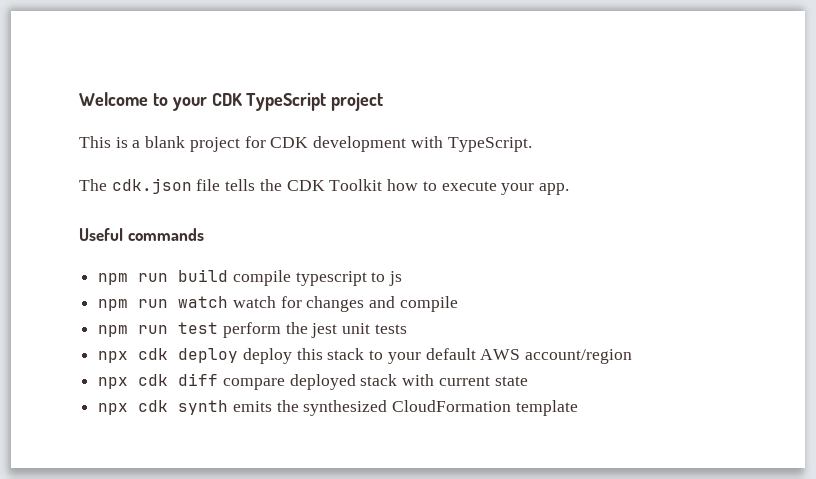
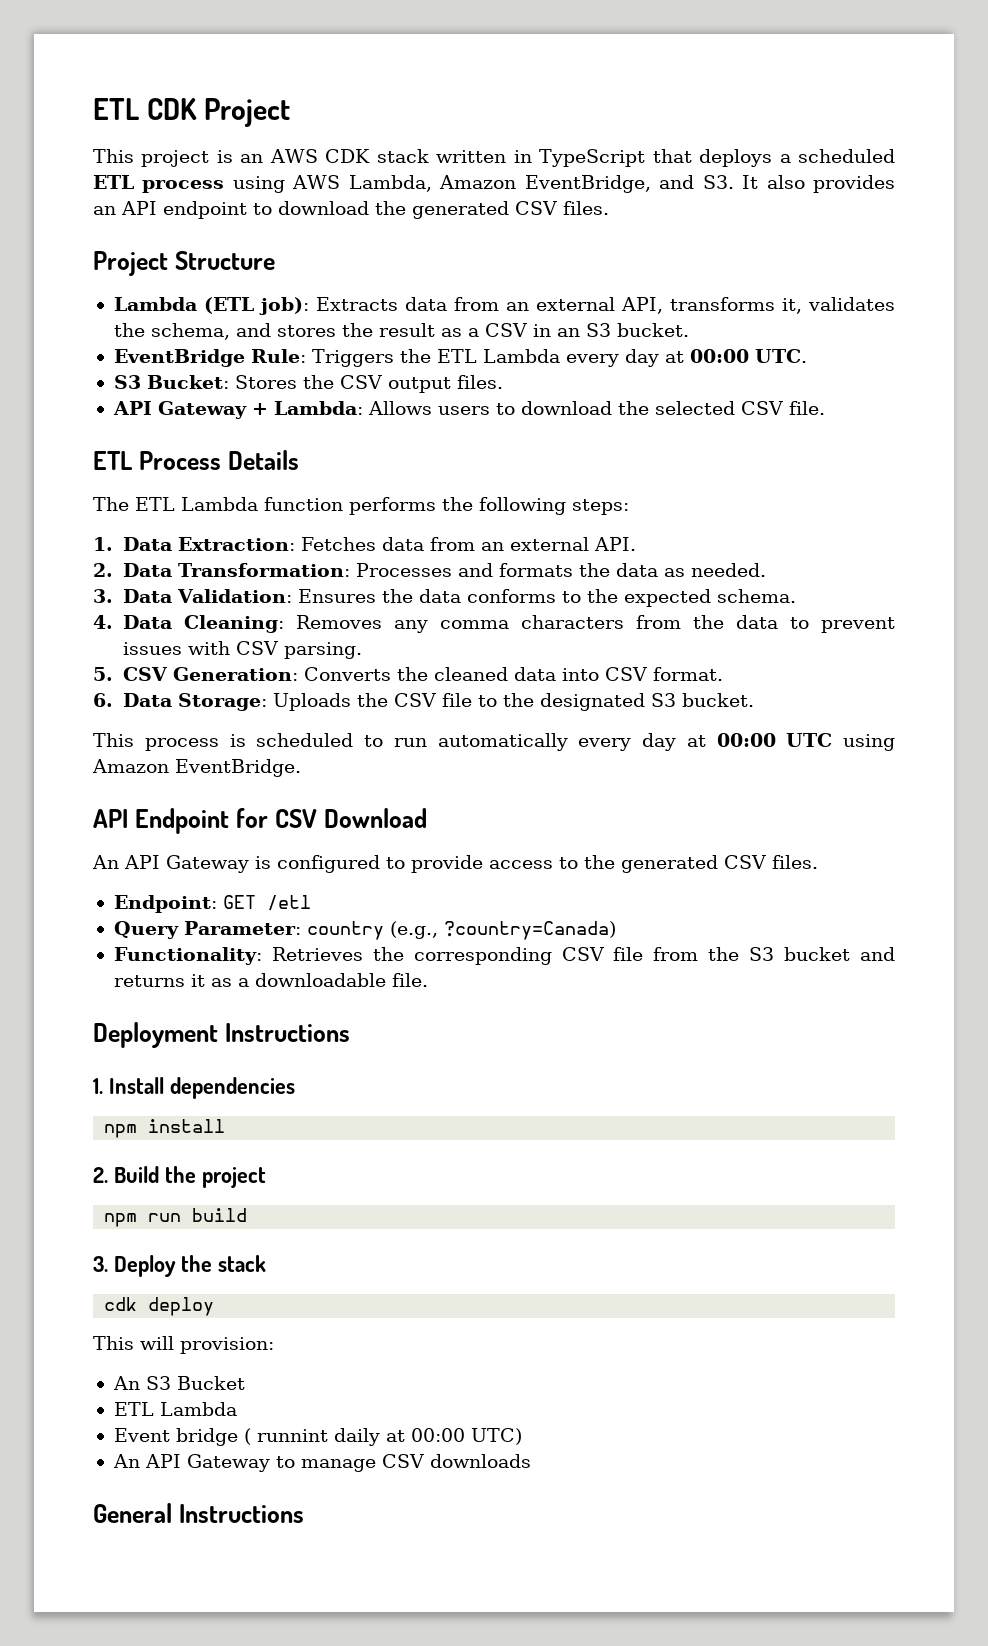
- Welcome to your CDK TypeScript project
- This is a blank project for CDK development with TypeScript.
- The cdk.json file tells the CDK Toolkit how to execute your app.
- Useful commands
- npm run build compile typescript to js
- npm run watch watch for changes and compile
- npm run test perform the jest unit tests
- npx cdk deploy deploy this stack to your default AWS account/region
- npx cdk diff compare deployed stack with current state
- npx cdk synth emits the synthesized CloudFormation template
+ ETL CDK Project
+ This project is an AWS CDK stack written in TypeScript that deploys a scheduled ETL process using AWS Lambda, Amazon EventBridge, and S3. It also provides an API endpoint to download the generated CSV files.
+ Project Structure
+ Lambda (ETL job): Extracts data from an external API, transforms it, validates the schema, and stores the result as a CSV in an S3 bucket.
+ EventBridge Rule: Triggers the ETL Lambda every day at 00:00 UTC.
+ S3 Bucket: Stores the CSV output files.
+ API Gateway + Lambda: Allows users to download the selected CSV file.
+ ETL Process Details
+ The ETL Lambda function performs the following steps:
+ 1. Data Extraction: Fetches data from an external API.
+ 2. Data Transformation: Processes and formats the data as needed.
+ 3. Data Validation: Ensures the data conforms to the expected schema.
+ 4. Data Cleaning: Removes any comma characters from the data to prevent issues with CSV parsing.
+ 5. CSV Generation: Converts the cleaned data into CSV format.
+ 6. Data Storage: Uploads the CSV file to the designated S3 bucket.
+ This process is scheduled to run automatically every day at 00:00 UTC using Amazon EventBridge.
+ API Endpoint for CSV Download
+ An API Gateway is configured to provide access to the generated CSV files.
+ Endpoint: GET /etl
+ Query Parameter: country (e.g., ?country=Canada)
+ Functionality: Retrieves the corresponding CSV file from the S3 bucket and returns it as a downloadable file.
+ Deployment Instructions
+ 1. Install dependencies
+ npm install
+ 2. Build the project
+ npm run build
+ 3. Deploy the stack
+ cdk deploy
+ This will provision:
+ An S3 Bucket
+ ETL Lambda
+ Event bridge ( runnint daily at 00:00 UTC)
+ An API Gateway to manage CSV downloads
+ General Instructions

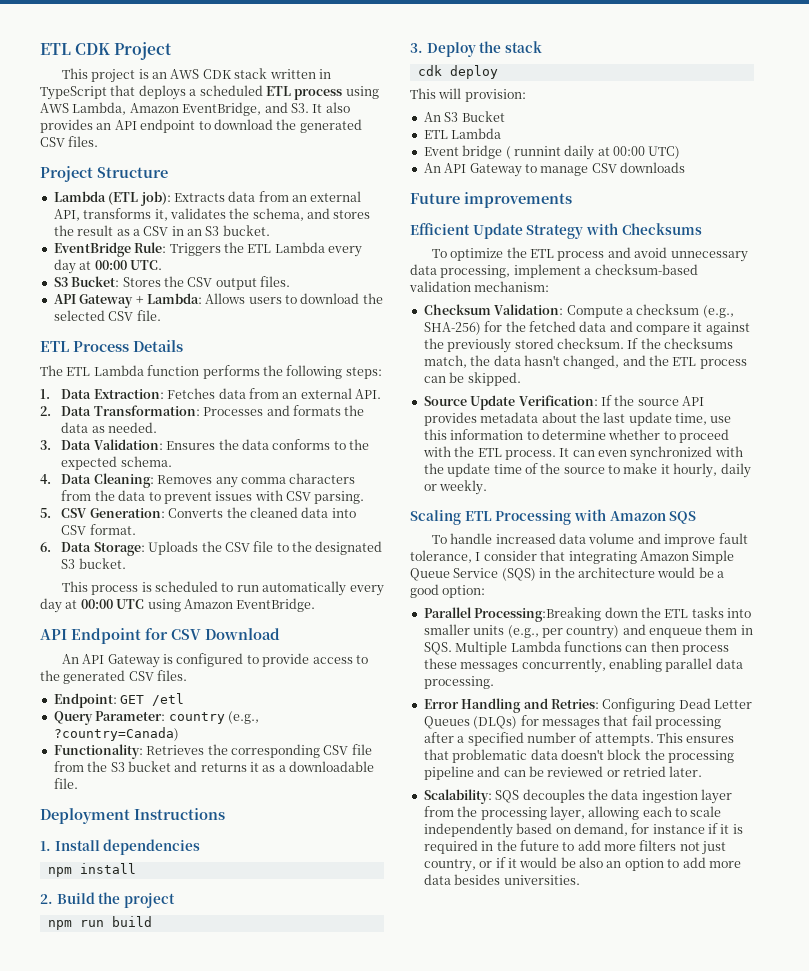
- General Instructions
+ Future improvements
+ Efficient Update Strategy with Checksums
+ To optimize the ETL process and avoid unnecessary data processing, implement a checksum-based validation mechanism:
+ Checksum Validation: Compute a checksum (e.g., SHA-256) for the fetched data and compare it against the previously stored checksum. If the checksums match, the data hasn't changed, and the ETL process can be skipped.
+ Source Update Verification: If the source API provides metadata about the last update time, use this information to determine whether to proceed with the ETL process. It can even synchronized with the update time of the source to make it hourly, daily or weekly.
+ Scaling ETL Processing with Amazon SQS
+ To handle increased data volume and improve fault tolerance, I consider that integrating Amazon Simple Queue Service (SQS) in the architecture would be a good option:
+ Parallel Processing:Breaking down the ETL tasks into smaller units (e.g., per country) and enqueue them in SQS. Multiple Lambda functions can then process these messages concurrently, enabling parallel data processing.
+ Error Handling and Retries: Configuring Dead Letter Queues (DLQs) for messages that fail processing after a specified number of attempts. This ensures that problematic data doesn't block the processing pipeline and can be reviewed or retried later.
+ Scalability: SQS decouples the data ingestion layer from the processing layer, allowing each to scale independently based on demand, for instance if it is required in the future to add more filters not just country, or if it would be also an option to add more data besides universities.

